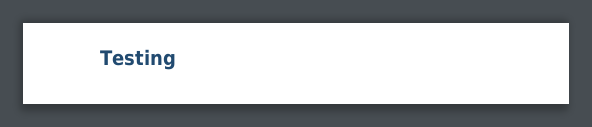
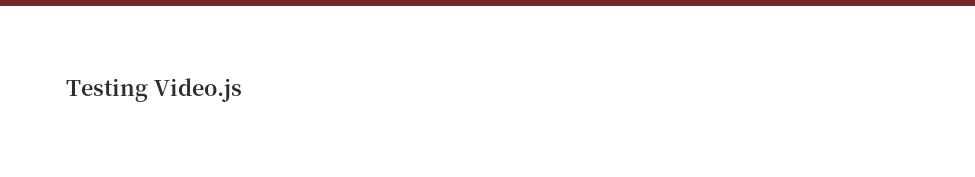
- Testing
+ Testing Video.js

